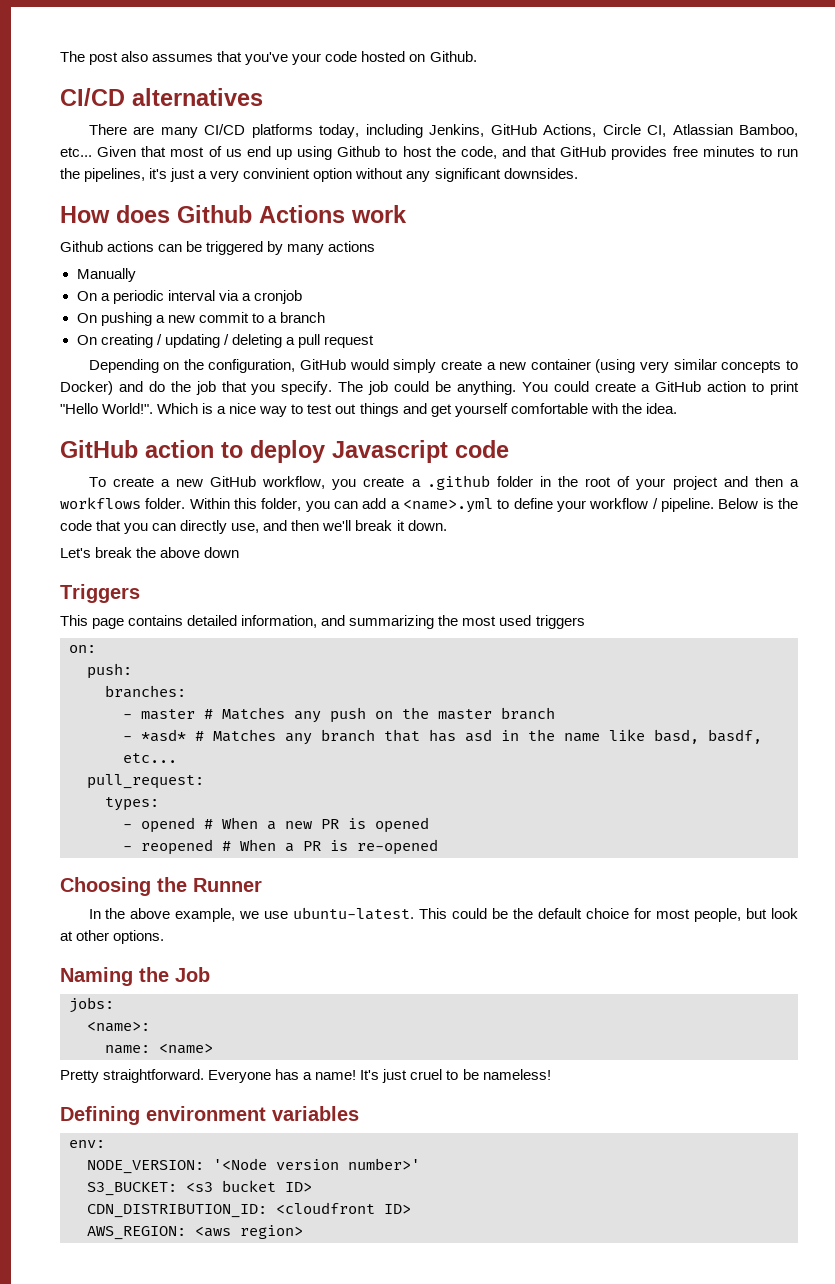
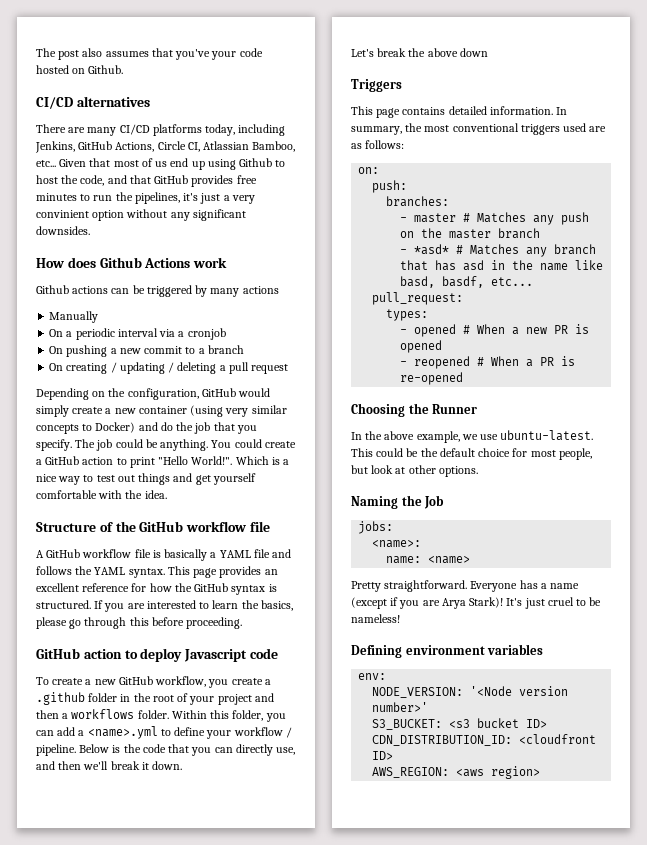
+ Structure of the GitHub workflow file
+ A GitHub workflow file is basically a YAML file and follows the YAML syntax. This page provides an excellent reference for how the GitHub syntax is structured. If you are interested to learn the basics, please go through this before proceeding.
- This page contains detailed information, and summarizing the most used triggers
+ This page contains detailed information. In summary, the most conventional triggers used are as follows:
- Everyone has a name!
+ Everyone has a name (except if you are Arya Stark)!

